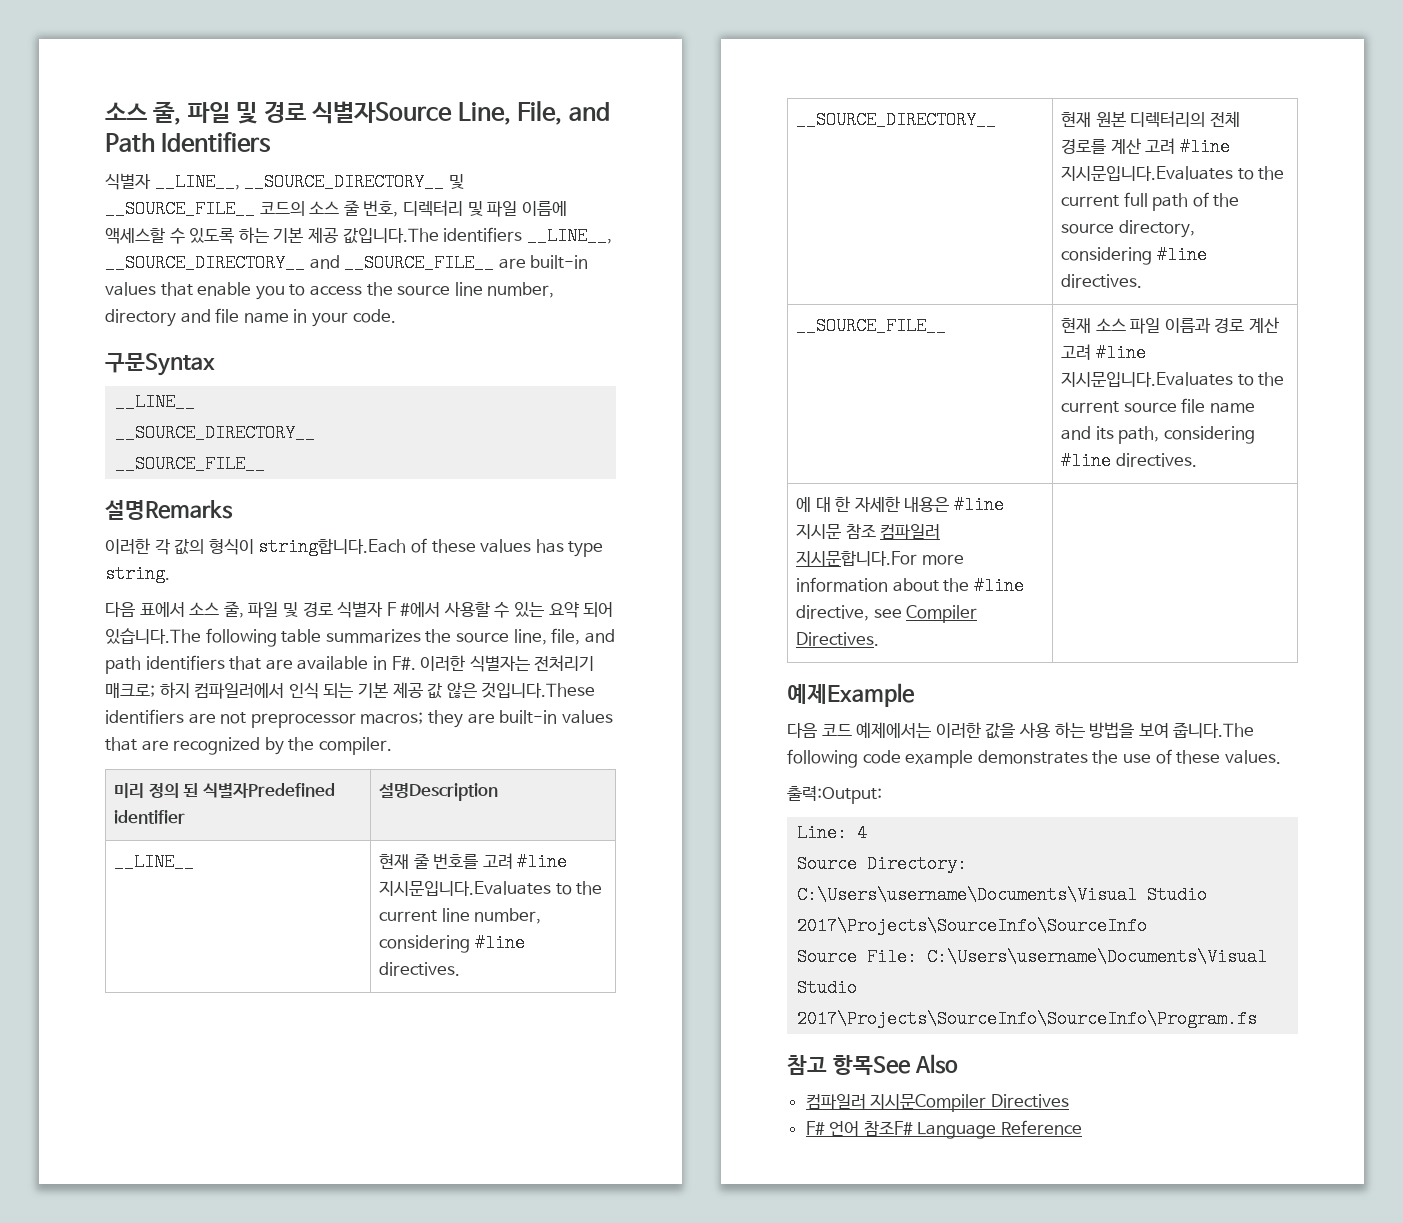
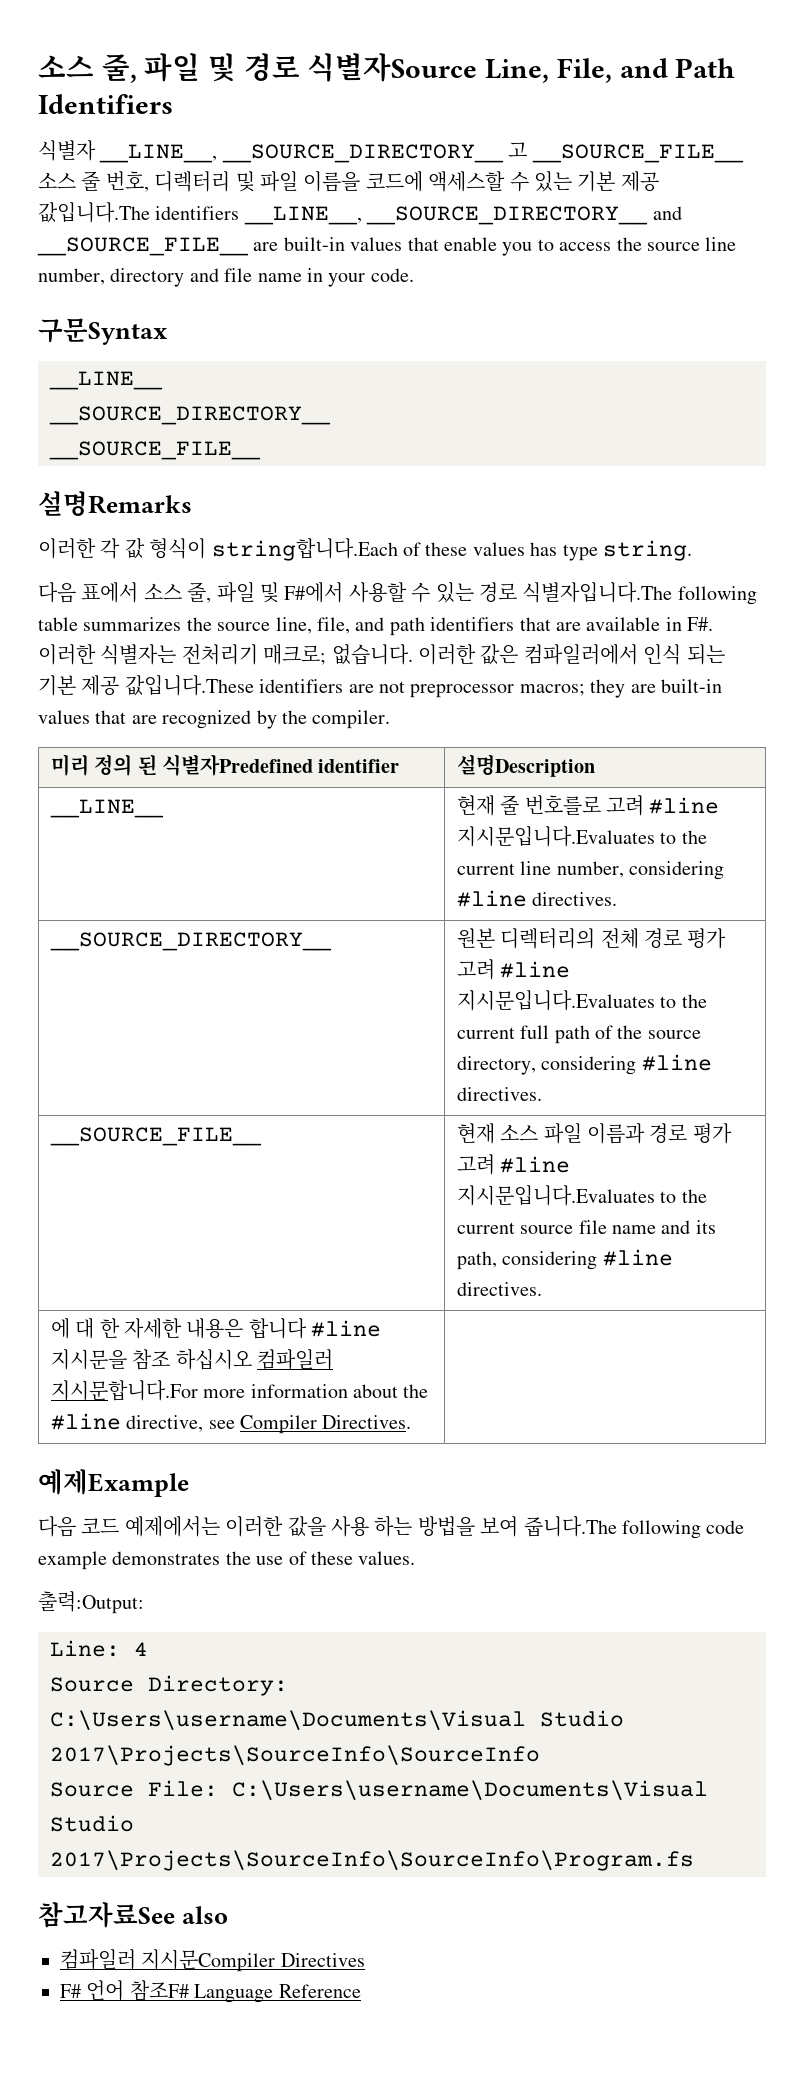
- 식별자 __LINE__, __SOURCE_DIRECTORY__ 및 __SOURCE_FILE__ 코드의 소스 줄 번호, 디렉터리 및 파일 이름에 액세스할 수 있도록 하는 기본 제공 값입니다.The identifiers __LINE__, __SOURCE_DIRECTORY__ and __SOURCE_FILE__ are built-in values that enable you to access the source line number, directory and file name in your code.
+ 식별자 __LINE__, __SOURCE_DIRECTORY__ 고 __SOURCE_FILE__ 소스 줄 번호, 디렉터리 및 파일 이름을 코드에 액세스할 수 있는 기본 제공 값입니다.The identifiers __LINE__, __SOURCE_DIRECTORY__ and __SOURCE_FILE__ are built-in values that enable you to access the source line number, directory and file name in your code.
- 이러한 각 값의 형식이 string합니다.Each of these values has type string.
+ 이러한 각 값 형식이 string합니다.Each of these values has type string.
- 다음 표에서 소스 줄, 파일 및 경로 식별자 F #에서 사용할 수 있는 요약 되어 있습니다.The following table summarizes the source line, file, and path identifiers that are available in F#. 이러한 식별자는 전처리기 매크로; 하지 컴파일러에서 인식 되는 기본 제공 값 않은 것입니다.These identifiers are not preprocessor macros; they are built-in values that are recognized by the compiler.
+ 다음 표에서 소스 줄, 파일 및 F#에서 사용할 수 있는 경로 식별자입니다.The following table summarizes the source line, file, and path identifiers that are available in F#. 이러한 식별자는 전처리기 매크로; 없습니다. 이러한 값은 컴파일러에서 인식 되는 기본 제공 값입니다.These identifiers are not preprocessor macros; they are built-in values that are recognized by the compiler.
- __LINE__ | 현재 줄 번호를 고려 #line 지시문입니다.Evaluates to the current line number, considering #line directives.
+ __LINE__ | 현재 줄 번호를로 고려 #line 지시문입니다.Evaluates to the current line number, considering #line directives.
- __SOURCE_DIRECTORY__ | 현재 원본 디렉터리의 전체 경로를 계산 고려 #line 지시문입니다.Evaluates to the current full path of the source directory, considering #line directives.
+ __SOURCE_DIRECTORY__ | 원본 디렉터리의 전체 경로 평가 고려 #line 지시문입니다.Evaluates to the current full path of the source directory, considering #line directives.
- __SOURCE_FILE__ | 현재 소스 파일 이름과 경로 계산 고려 #line 지시문입니다.Evaluates to the current source file name and its path, considering #line directives.
+ __SOURCE_FILE__ | 현재 소스 파일 이름과 경로 평가 고려 #line 지시문입니다.Evaluates to the current source file name and its path, considering #line directives.
- 에 대 한 자세한 내용은 #line 지시문 참조 컴파일러 지시문합니다.For more information about the #line directive, see Compiler Directives. |
+ 에 대 한 자세한 내용은 합니다 #line 지시문을 참조 하십시오 컴파일러 지시문합니다.For more information about the #line directive, see Compiler Directives. |
- 참고 항목See Also
+ 참고자료See also

